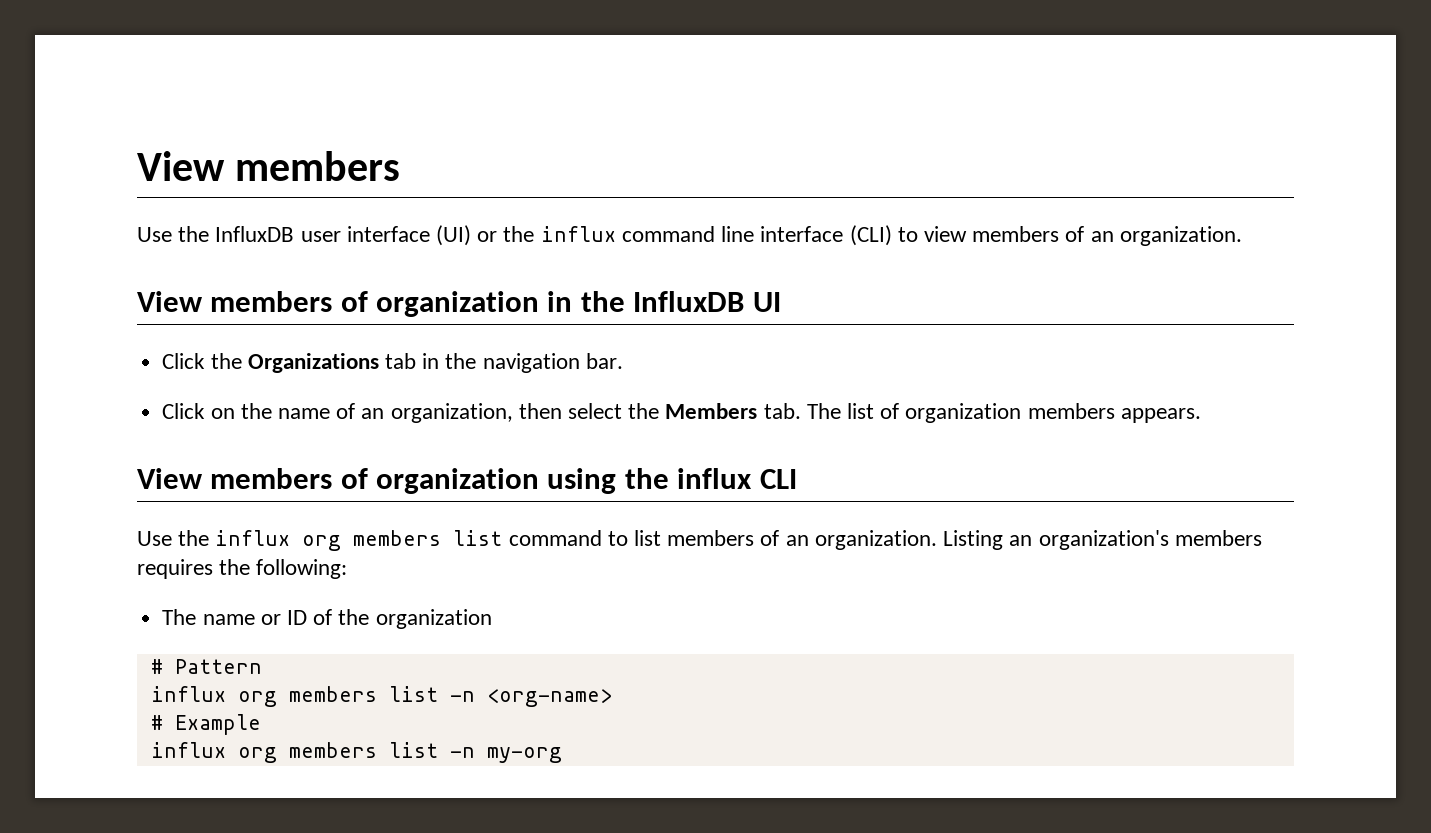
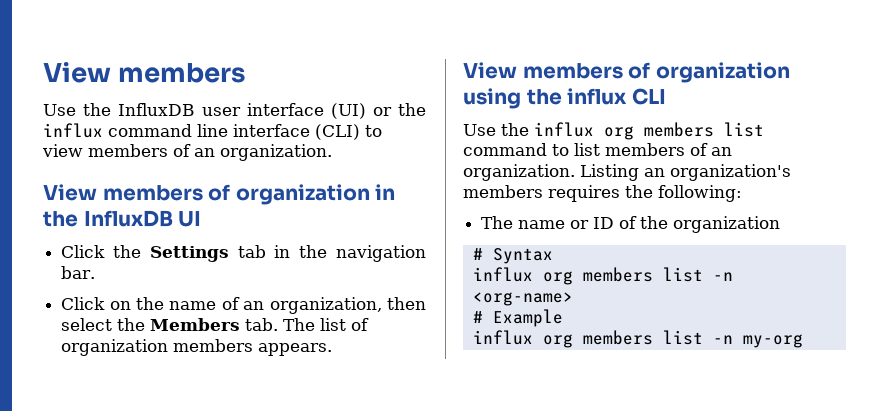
- Click the Organizations tab in the navigation bar.
+ Click the Settings tab in the navigation bar.
- # Pattern
+ # Syntax

